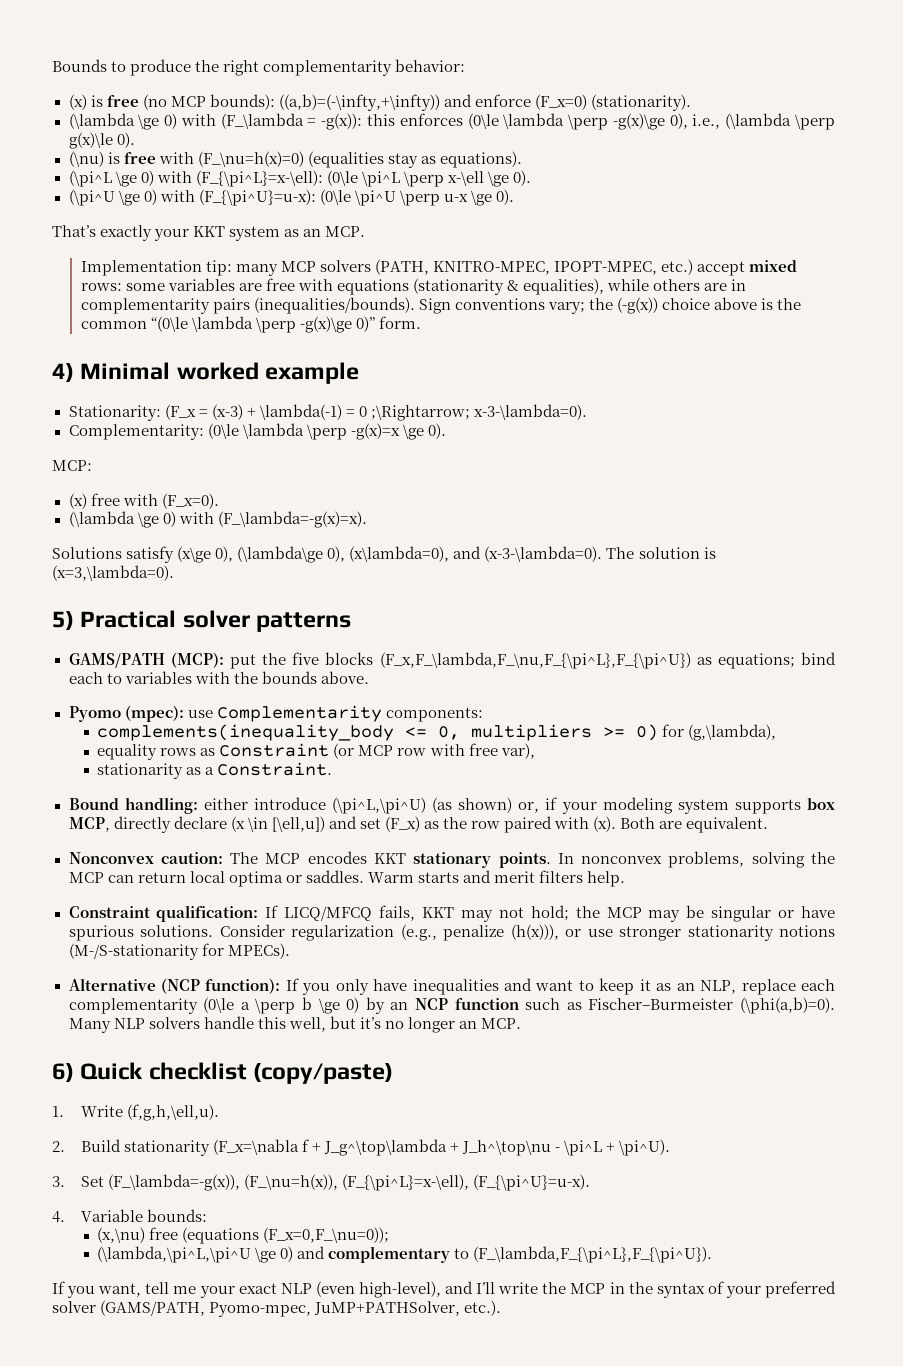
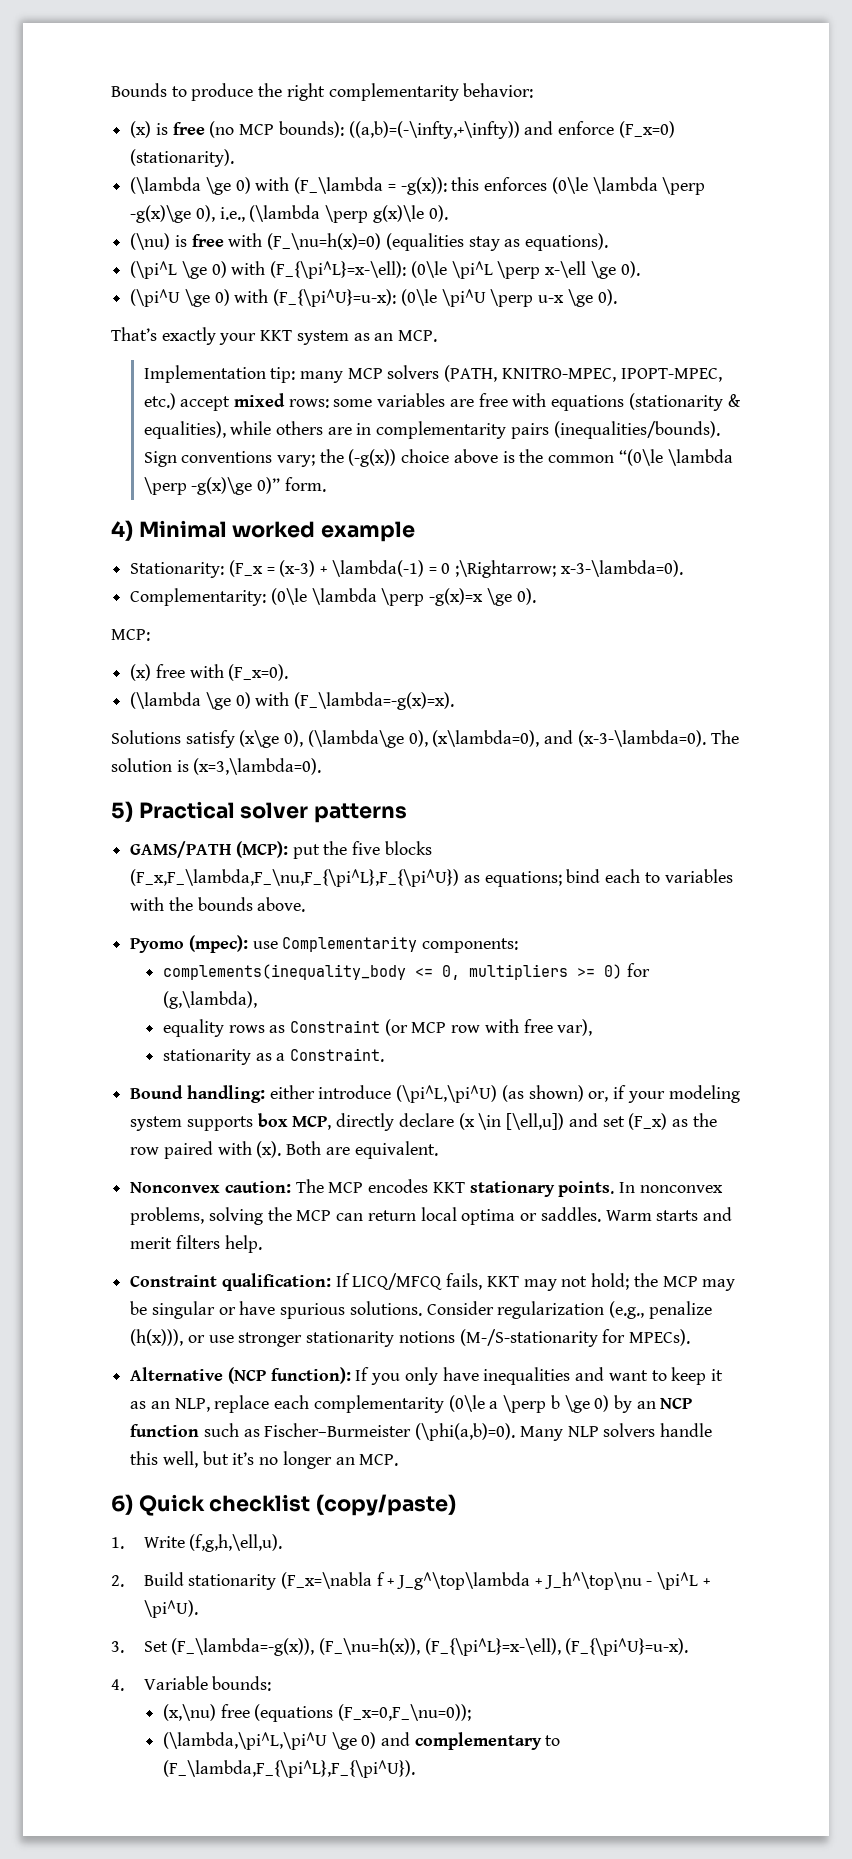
- If you want, tell me your exact NLP (even high-level), and I’ll write the MCP in the syntax of your preferred solver (GAMS/PATH, Pyomo-mpec, JuMP+PATHSolver, etc.).

